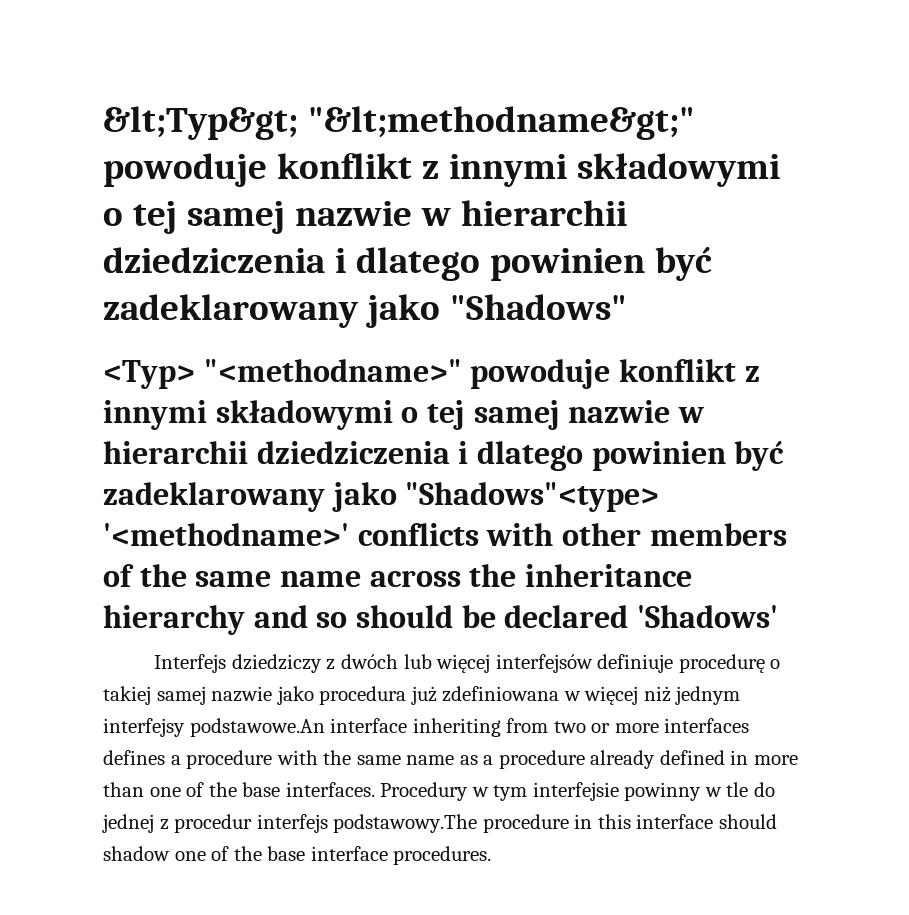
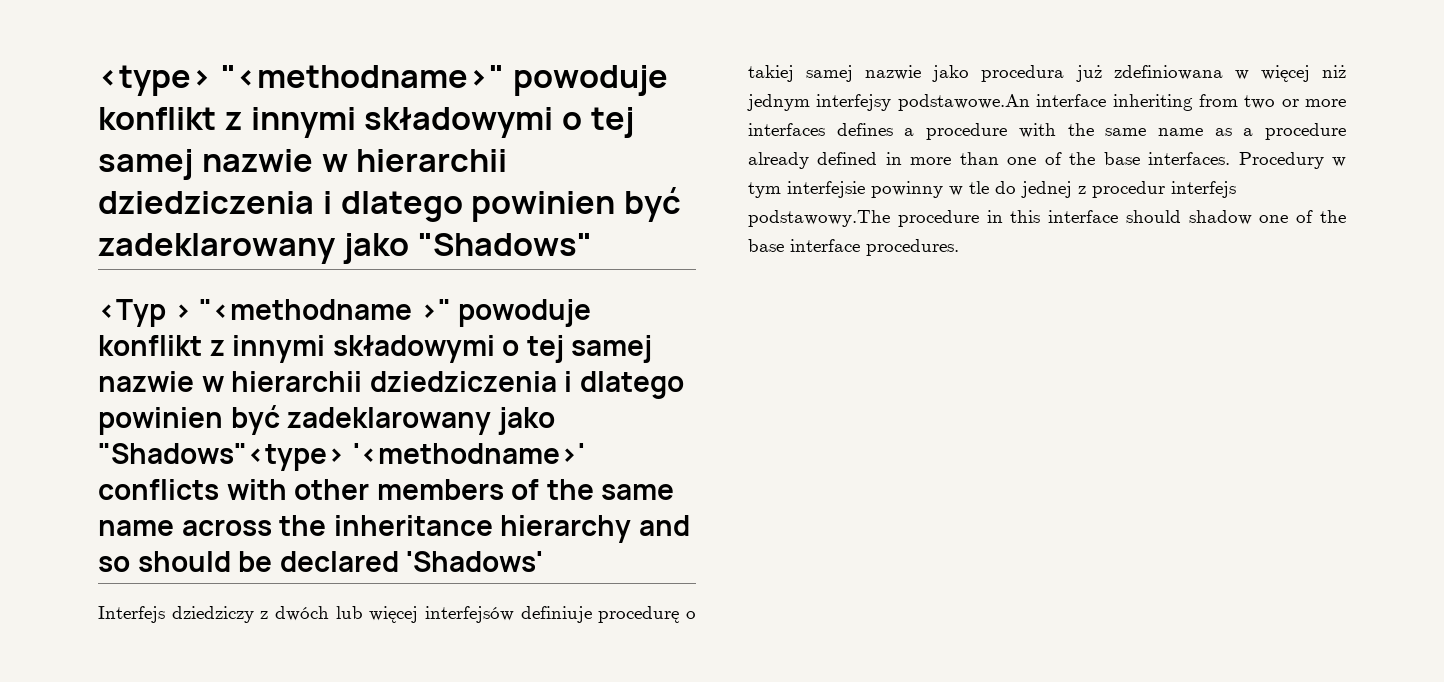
- &lt;Typ&gt; "&lt;methodname&gt;" powoduje konflikt z innymi składowymi o tej samej nazwie w hierarchii dziedziczenia i dlatego powinien być zadeklarowany jako "Shadows"
+ <type> "<methodname>" powoduje konflikt z innymi składowymi o tej samej nazwie w hierarchii dziedziczenia i dlatego powinien być zadeklarowany jako "Shadows"
- <Typ> "<methodname>" powoduje konflikt z innymi składowymi o tej samej nazwie w hierarchii dziedziczenia i dlatego powinien być zadeklarowany jako "Shadows"<type> '<methodname>' conflicts with other members of the same name across the inheritance hierarchy and so should be declared 'Shadows'
+ <Typ > "<methodname >" powoduje konflikt z innymi składowymi o tej samej nazwie w hierarchii dziedziczenia i dlatego powinien być zadeklarowany jako "Shadows"<type> '<methodname>' conflicts with other members of the same name across the inheritance hierarchy and so should be declared 'Shadows'

